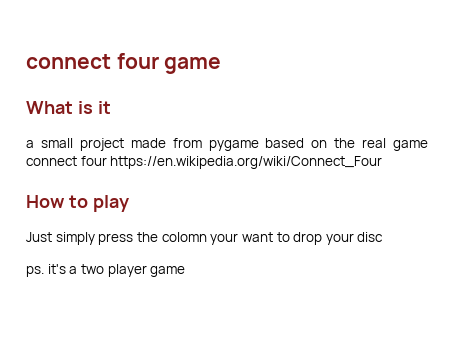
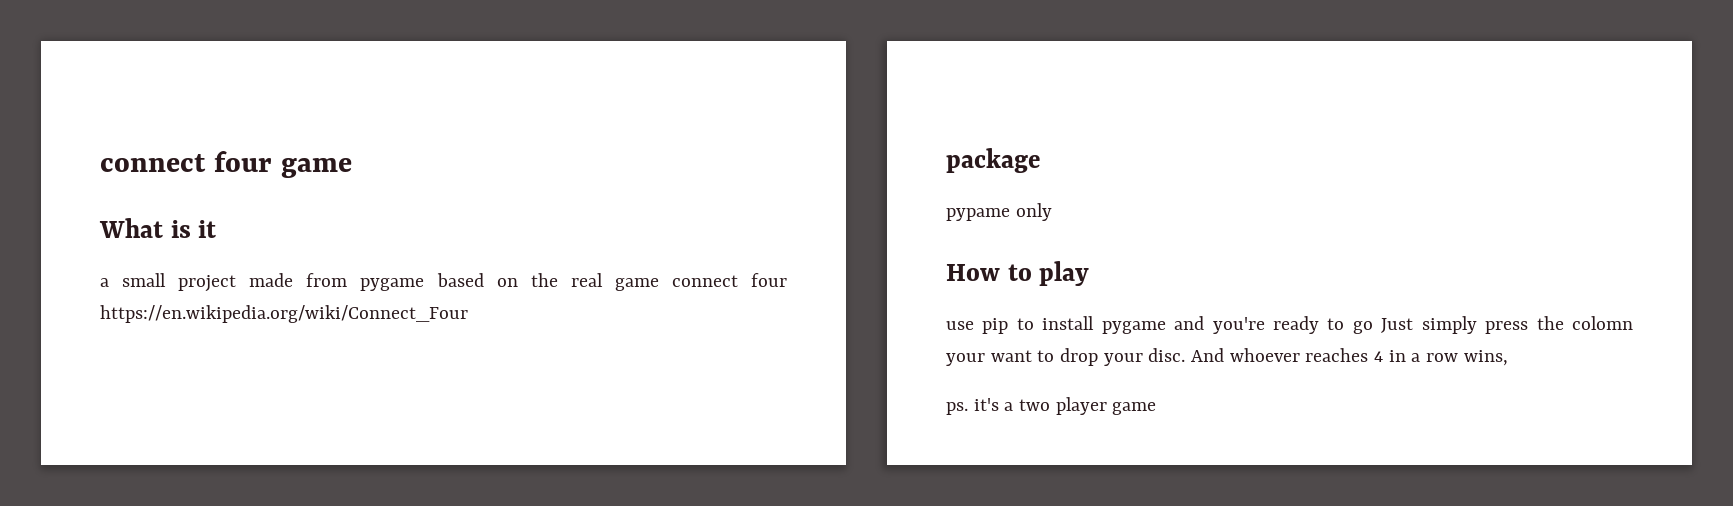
+ package
+ pypame only
- Just simply press the colomn your want to drop your disc
+ use pip to install pygame and you're ready to go Just simply press the colomn your want to drop your disc. And whoever reaches 4 in a row wins,

